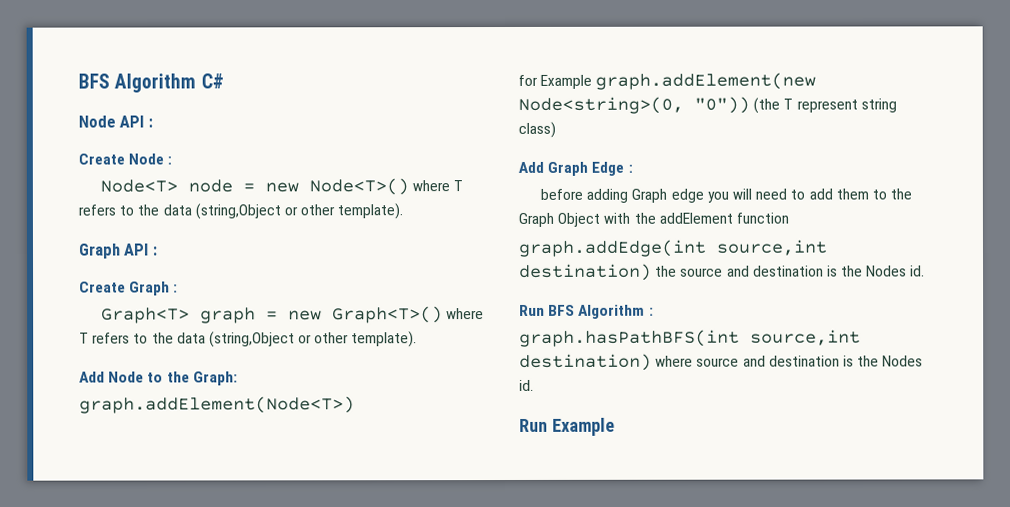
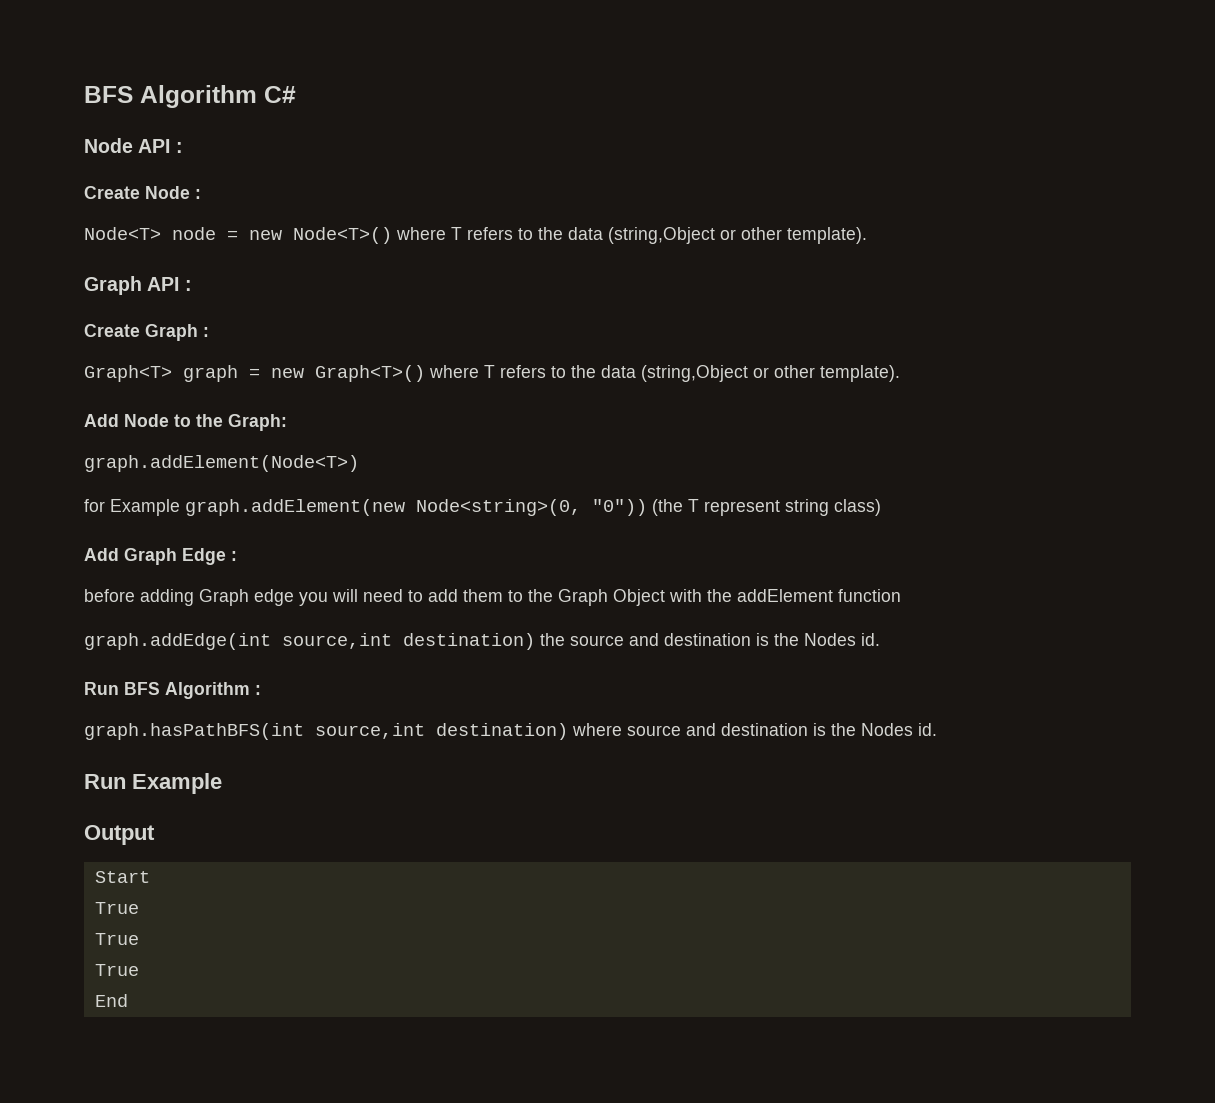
+ Output
+ Start
+ True
+ True
+ True
+ End

